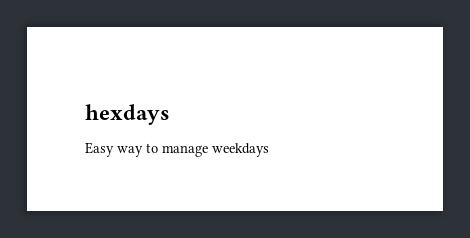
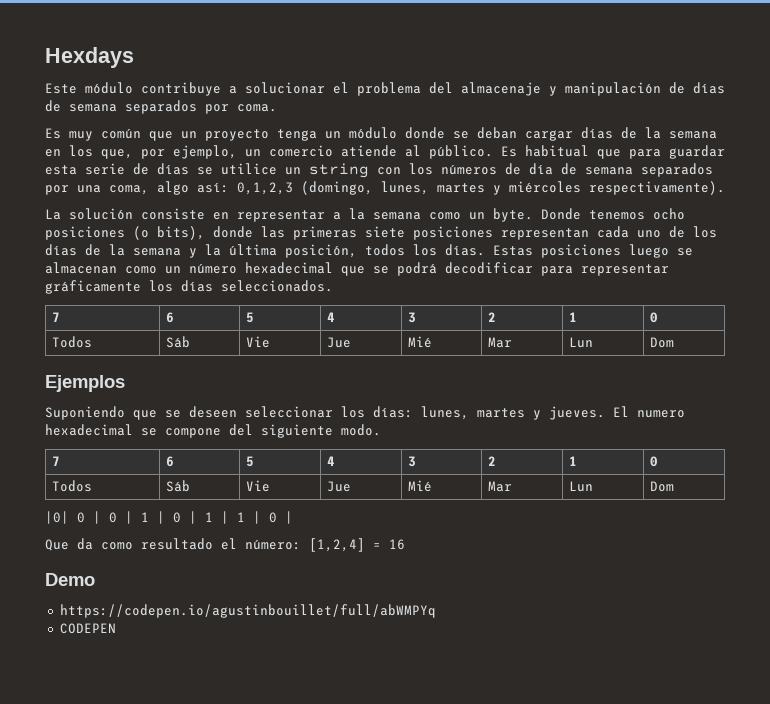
- hexdays
- Easy way to manage weekdays
+ Hexdays
+ Este módulo contribuye a solucionar el problema del almacenaje y manipulación de días de semana separados por coma.
+ Es muy común que un proyecto tenga un módulo donde se deban cargar días de la semana en los que, por ejemplo, un comercio atiende al público. Es habitual que para guardar esta serie de días se utilice un string con los números de día de semana separados por una coma, algo así: 0,1,2,3 (domingo, lunes, martes y miércoles respectivamente).
+ La solución consiste en representar a la semana como un byte. Donde tenemos ocho posiciones (o bits), donde las primeras siete posiciones representan cada uno de los días de la semana y la última posición, todos los días. Estas posiciones luego se almacenan como un número hexadecimal que se podrá decodificar para representar gráficamente los días seleccionados.
+ 7 | 6 | 5 | 4 | 3 | 2 | 1 | 0
+ Todos | Sáb | Vie | Jue | Mié | Mar | Lun | Dom
+ Ejemplos
+ Suponiendo que se deseen seleccionar los días: lunes, martes y jueves. El numero hexadecimal se compone del siguiente modo.
+ 7 | 6 | 5 | 4 | 3 | 2 | 1 | 0
+ Todos | Sáb | Vie | Jue | Mié | Mar | Lun | Dom
+ |0| 0 | 0 | 1 | 0 | 1 | 1 | 0 |
+ Que da como resultado el número: [1,2,4] = 16
+ Demo
+ https://codepen.io/agustinbouillet/full/abWMPYq
+ CODEPEN

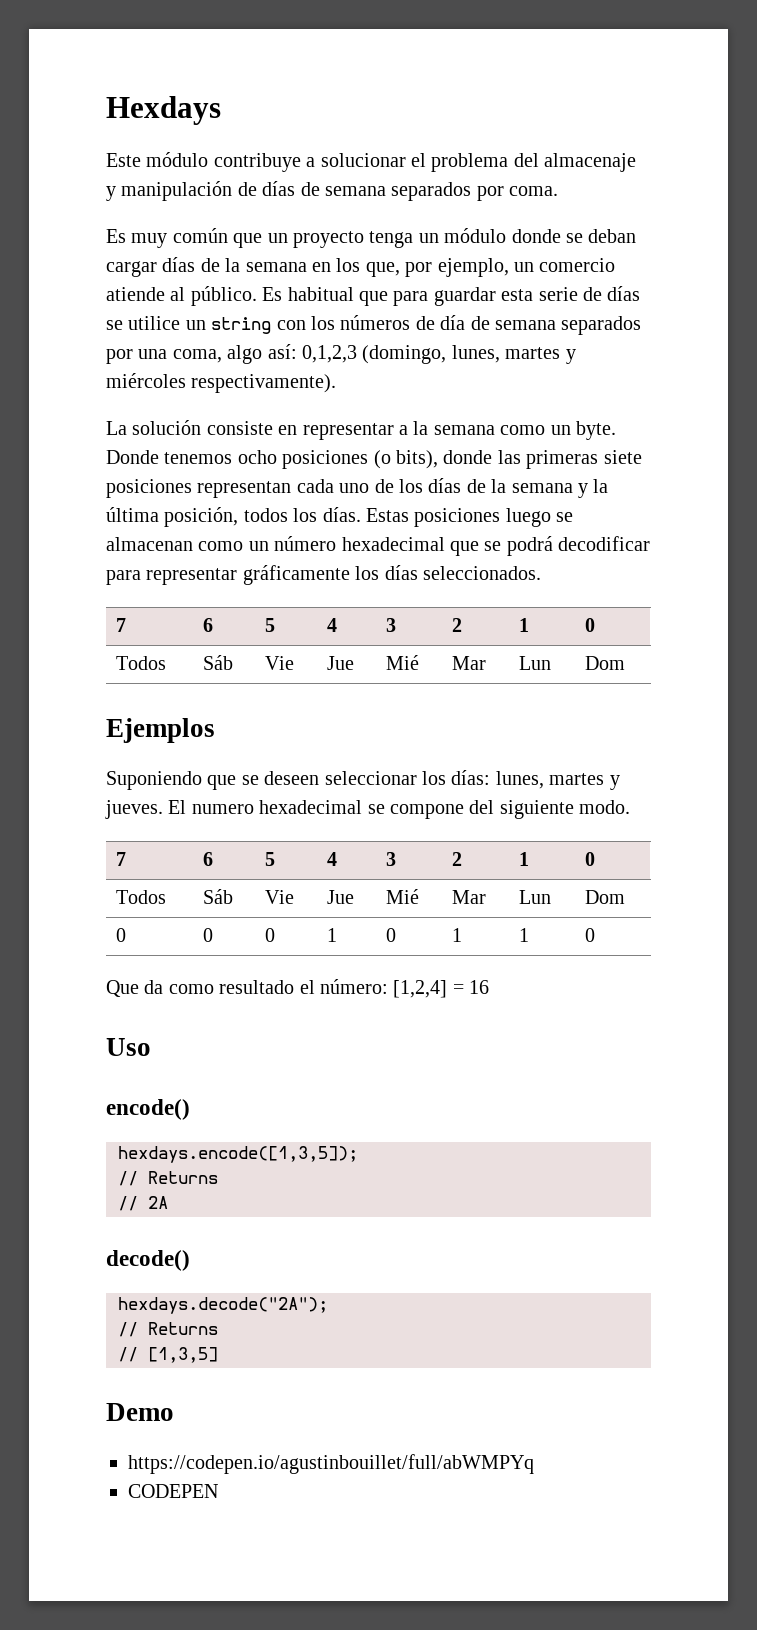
- |0| 0 | 0 | 1 | 0 | 1 | 1 | 0 |
+ 0 | 0 | 0 | 1 | 0 | 1 | 1 | 0
+ Uso
+ encode()
+ hexdays.encode([1,3,5]);
+ // Returns
+ // 2A
+ decode()
+ hexdays.decode("2A");
+ // Returns
+ // [1,3,5]

